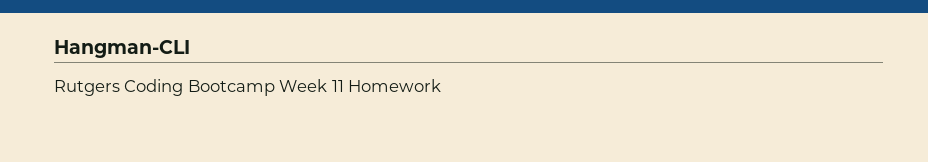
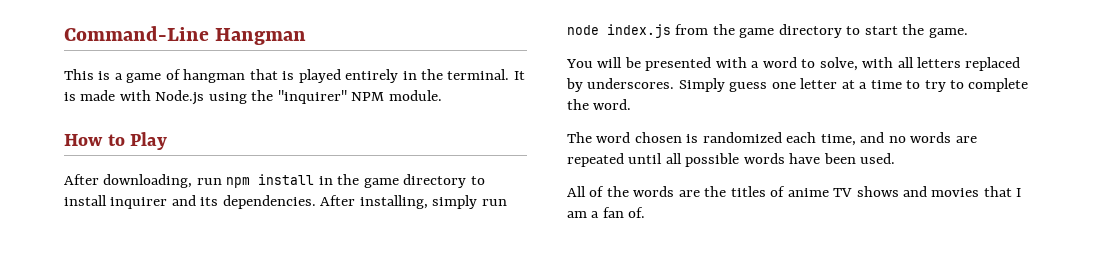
- Hangman-CLI
- Rutgers Coding Bootcamp Week 11 Homework
+ Command-Line Hangman
+ This is a game of hangman that is played entirely in the terminal. It is made with Node.js using the "inquirer" NPM module.
+ How to Play
+ After downloading, run npm install in the game directory to install inquirer and its dependencies. After installing, simply run node index.js from the game directory to start the game.
+ You will be presented with a word to solve, with all letters replaced by underscores. Simply guess one letter at a time to try to complete the word.
+ The word chosen is randomized each time, and no words are repeated until all possible words have been used.
+ All of the words are the titles of anime TV shows and movies that I am a fan of.

